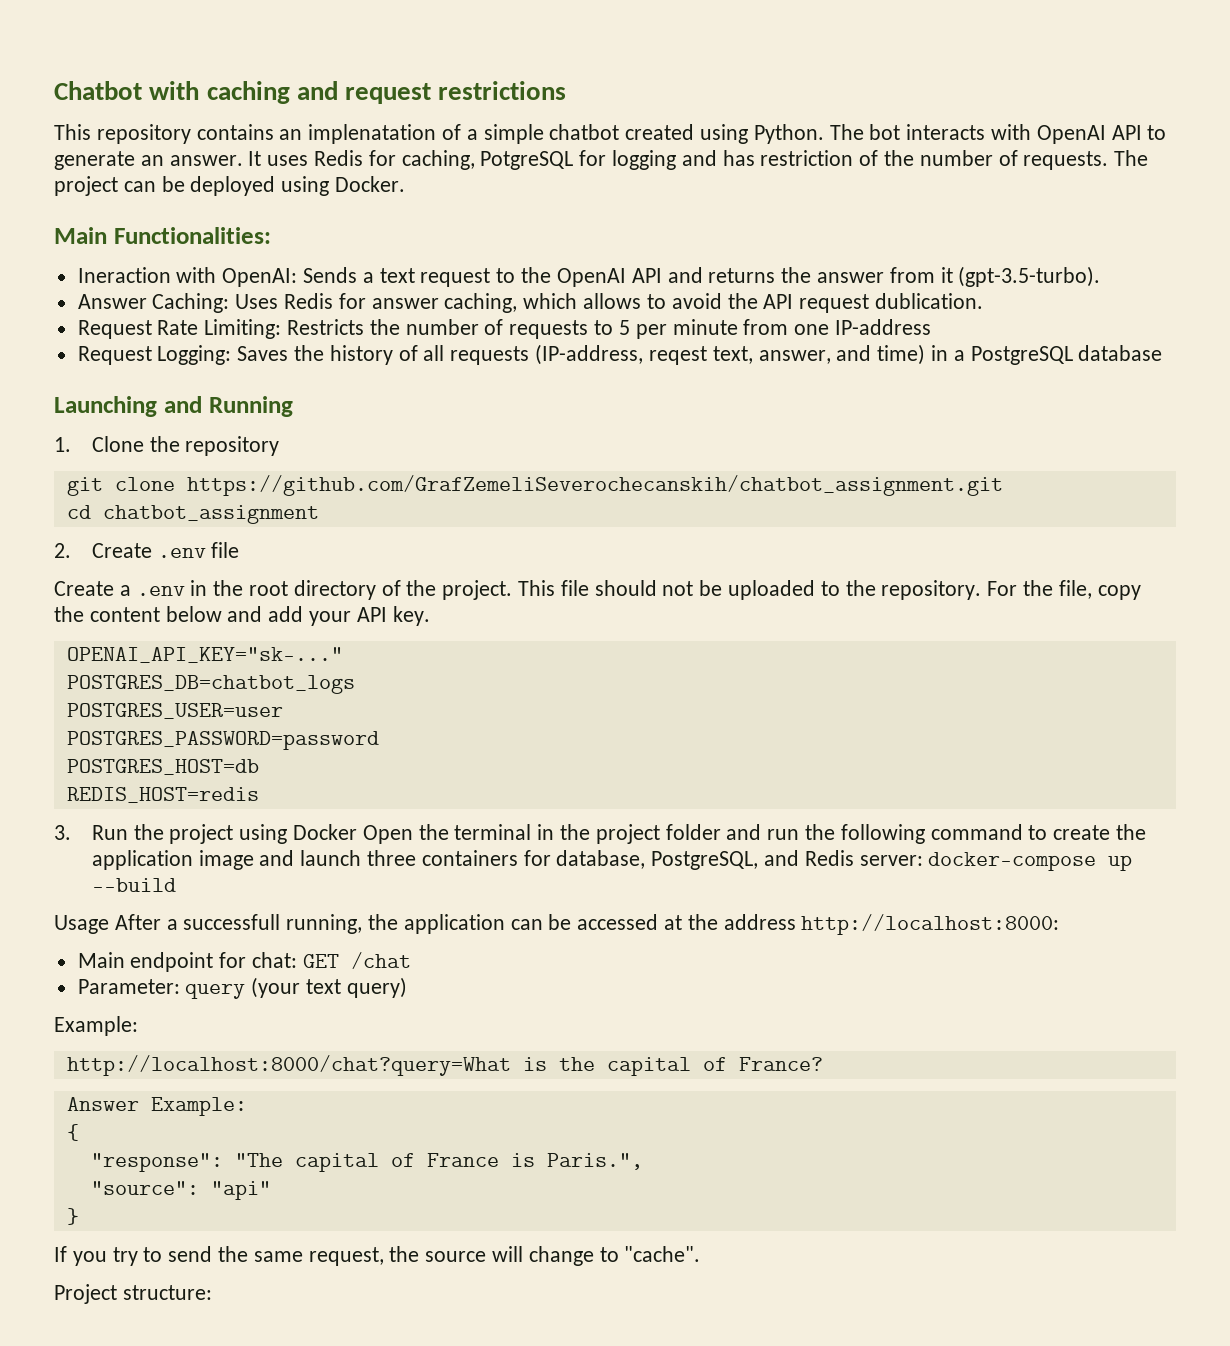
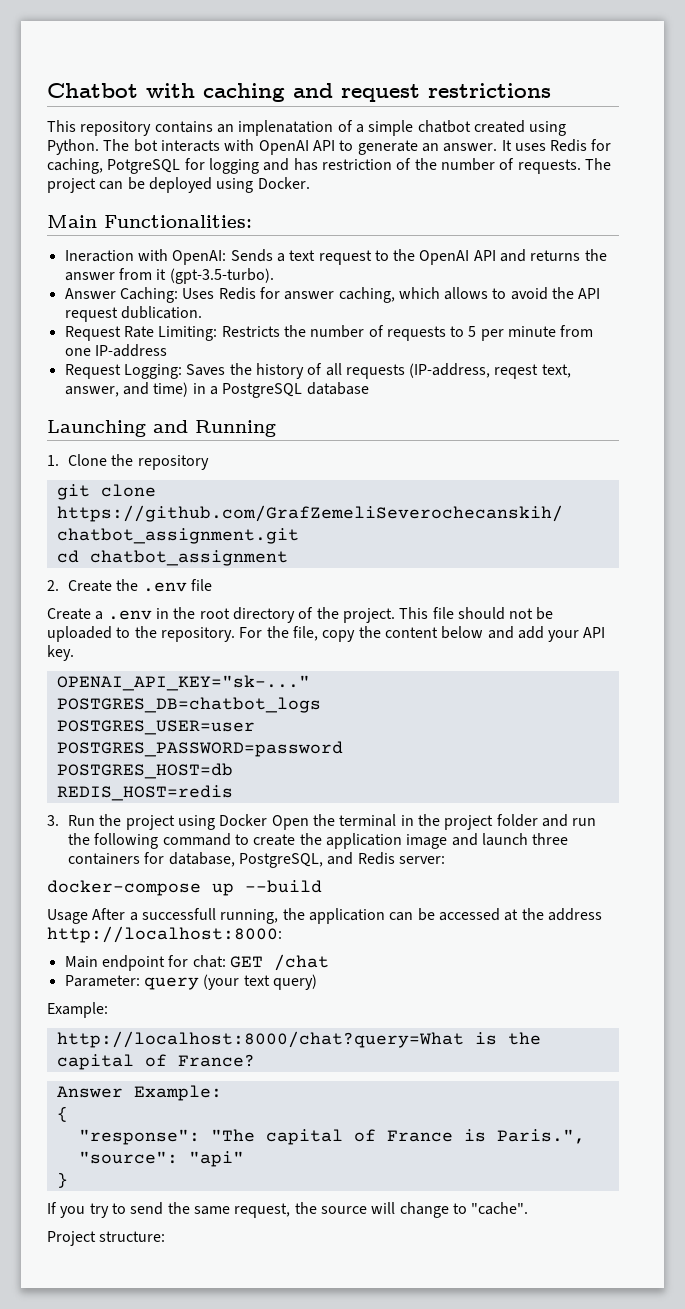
- 2. Create .env file
+ 2. Create the .env file
- 3. Run the project using Docker Open the terminal in the project folder and run the following command to create the application image and launch three containers for database, PostgreSQL, and Redis server: docker-compose up --build
+ 3. Run the project using Docker Open the terminal in the project folder and run the following command to create the application image and launch three containers for database, PostgreSQL, and Redis server:
+ docker-compose up --build

